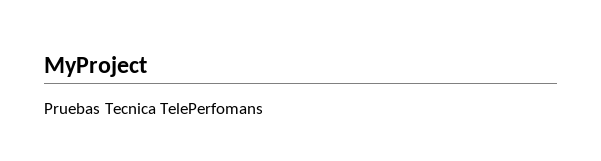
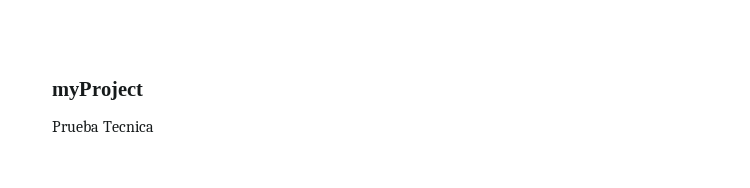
- MyProject
- Pruebas Tecnica TelePerfomans
+ myProject
+ Prueba Tecnica

